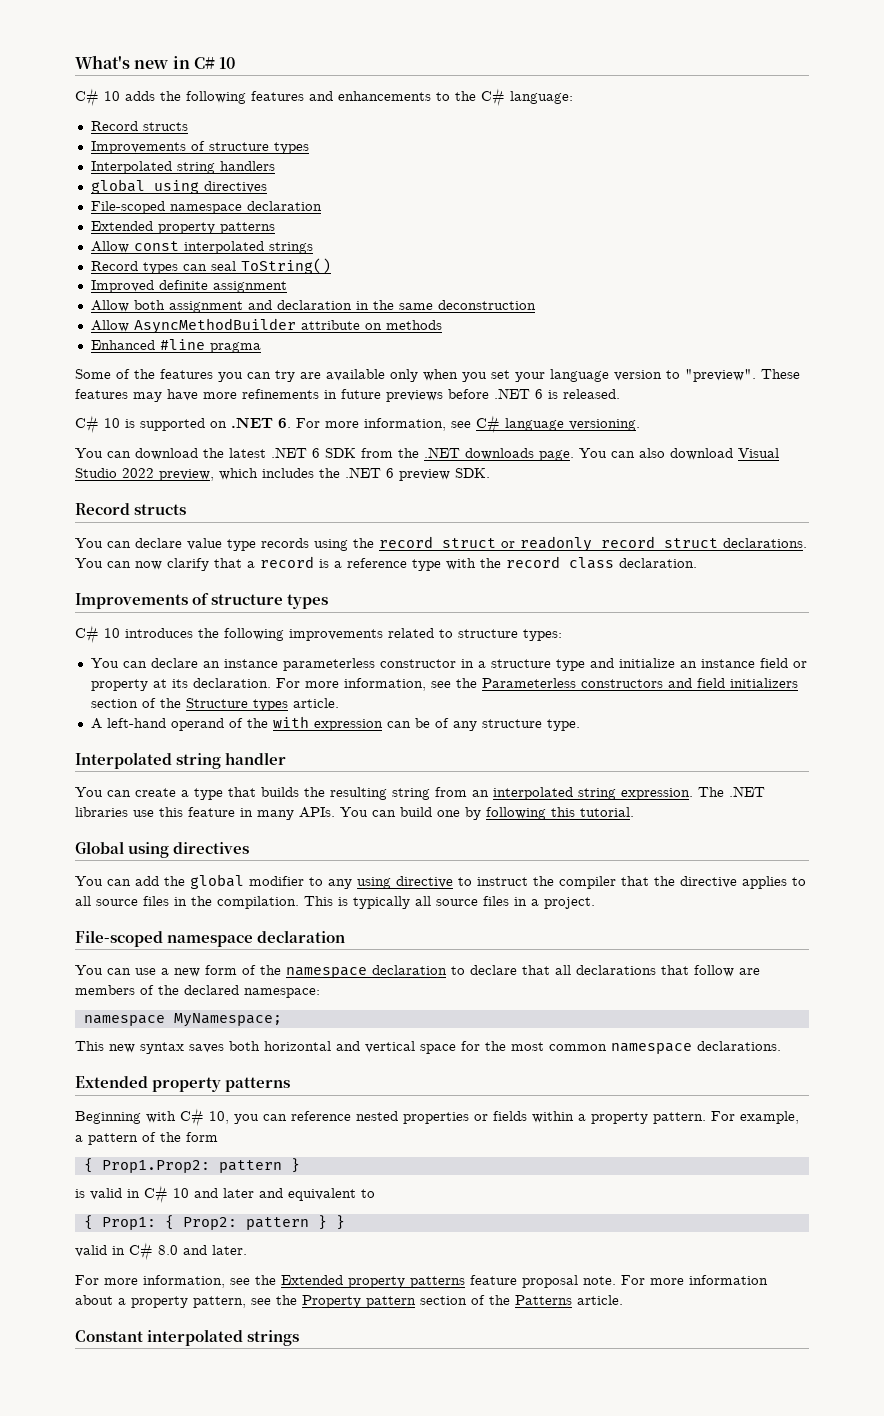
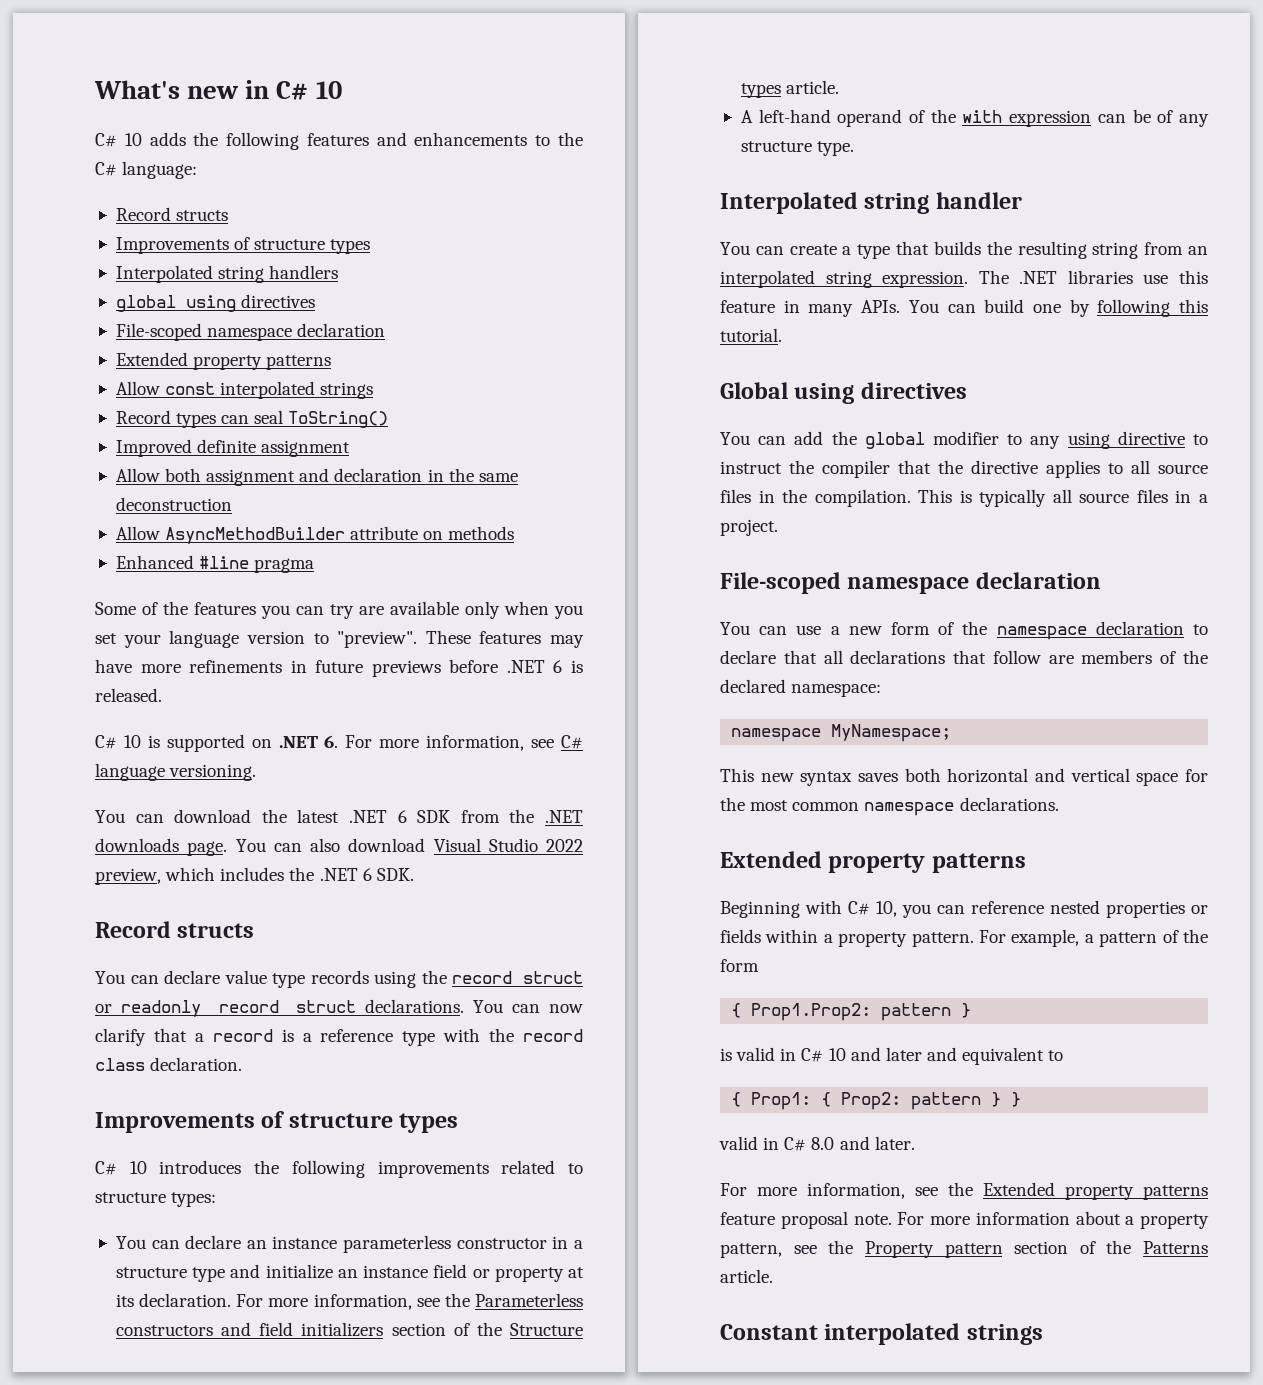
- You can also download Visual Studio 2022 preview, which includes the .NET 6 preview SDK.
+ You can also download Visual Studio 2022 preview, which includes the .NET 6 SDK.

